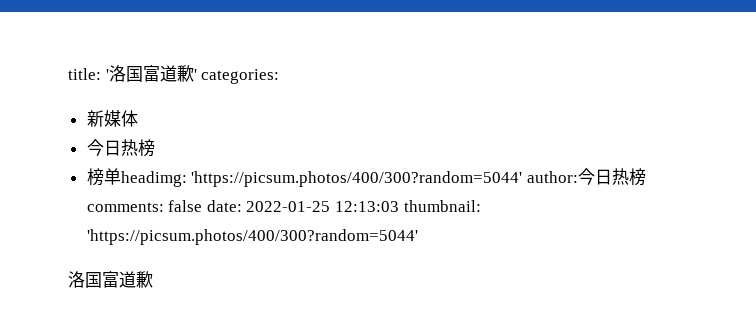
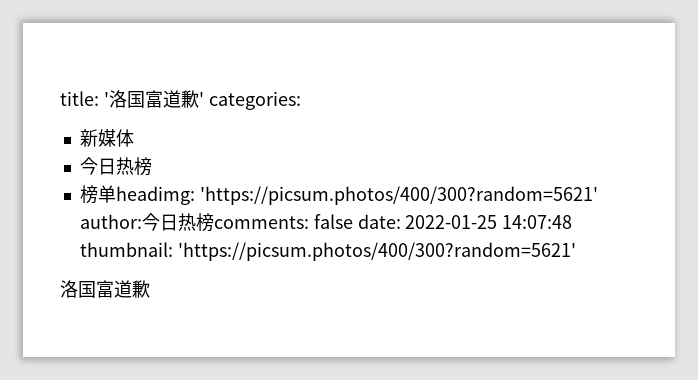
- 榜单headimg: 'https://picsum.photos/400/300?random=5044' author:今日热榜comments: false date: 2022-01-25 12:13:03 thumbnail: 'https://picsum.photos/400/300?random=5044'
+ 榜单headimg: 'https://picsum.photos/400/300?random=5621' author:今日热榜comments: false date: 2022-01-25 14:07:48 thumbnail: 'https://picsum.photos/400/300?random=5621'

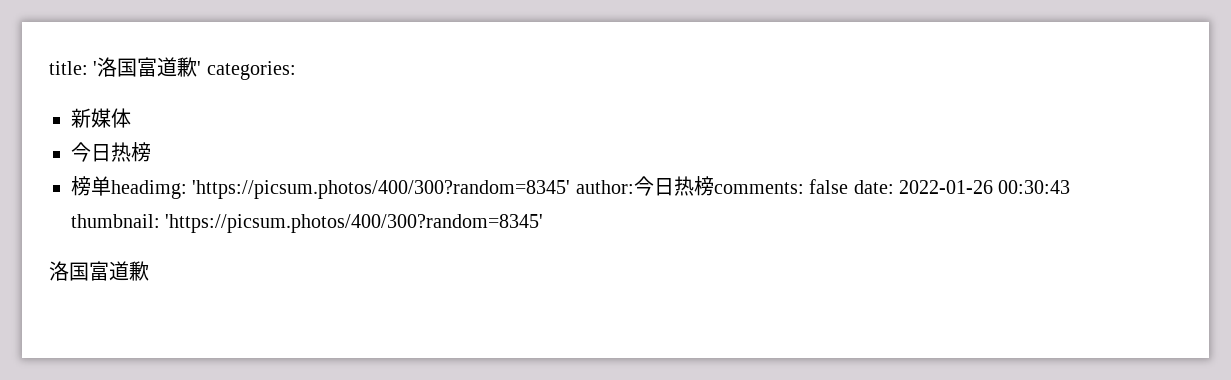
- 榜单headimg: 'https://picsum.photos/400/300?random=5621' author:今日热榜comments: false date: 2022-01-25 14:07:48 thumbnail: 'https://picsum.photos/400/300?random=5621'
+ 榜单headimg: 'https://picsum.photos/400/300?random=8345' author:今日热榜comments: false date: 2022-01-26 00:30:43 thumbnail: 'https://picsum.photos/400/300?random=8345'

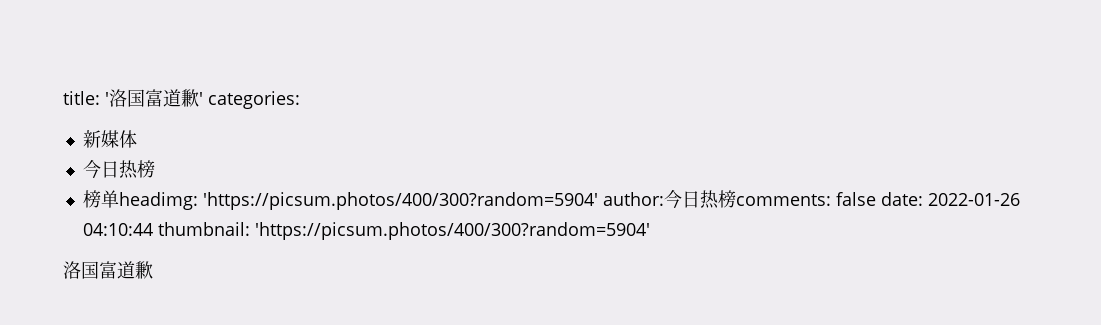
- 榜单headimg: 'https://picsum.photos/400/300?random=8345' author:今日热榜comments: false date: 2022-01-26 00:30:43 thumbnail: 'https://picsum.photos/400/300?random=8345'
+ 榜单headimg: 'https://picsum.photos/400/300?random=5904' author:今日热榜comments: false date: 2022-01-26 04:10:44 thumbnail: 'https://picsum.photos/400/300?random=5904'

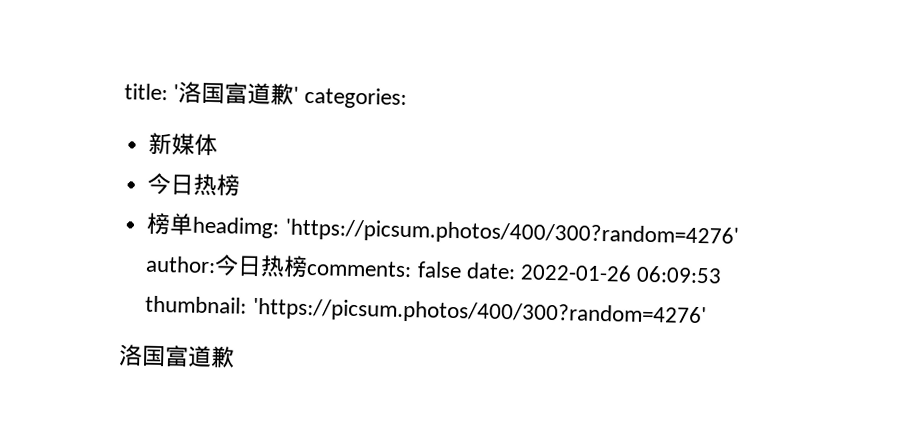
- 榜单headimg: 'https://picsum.photos/400/300?random=5904' author:今日热榜comments: false date: 2022-01-26 04:10:44 thumbnail: 'https://picsum.photos/400/300?random=5904'
+ 榜单headimg: 'https://picsum.photos/400/300?random=4276' author:今日热榜comments: false date: 2022-01-26 06:09:53 thumbnail: 'https://picsum.photos/400/300?random=4276'

